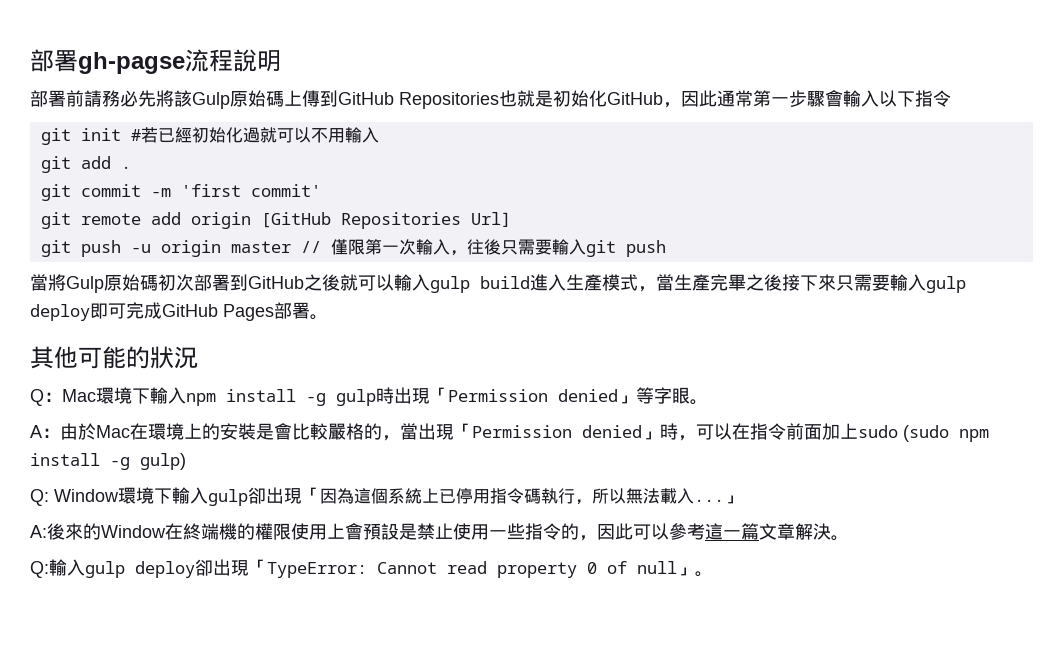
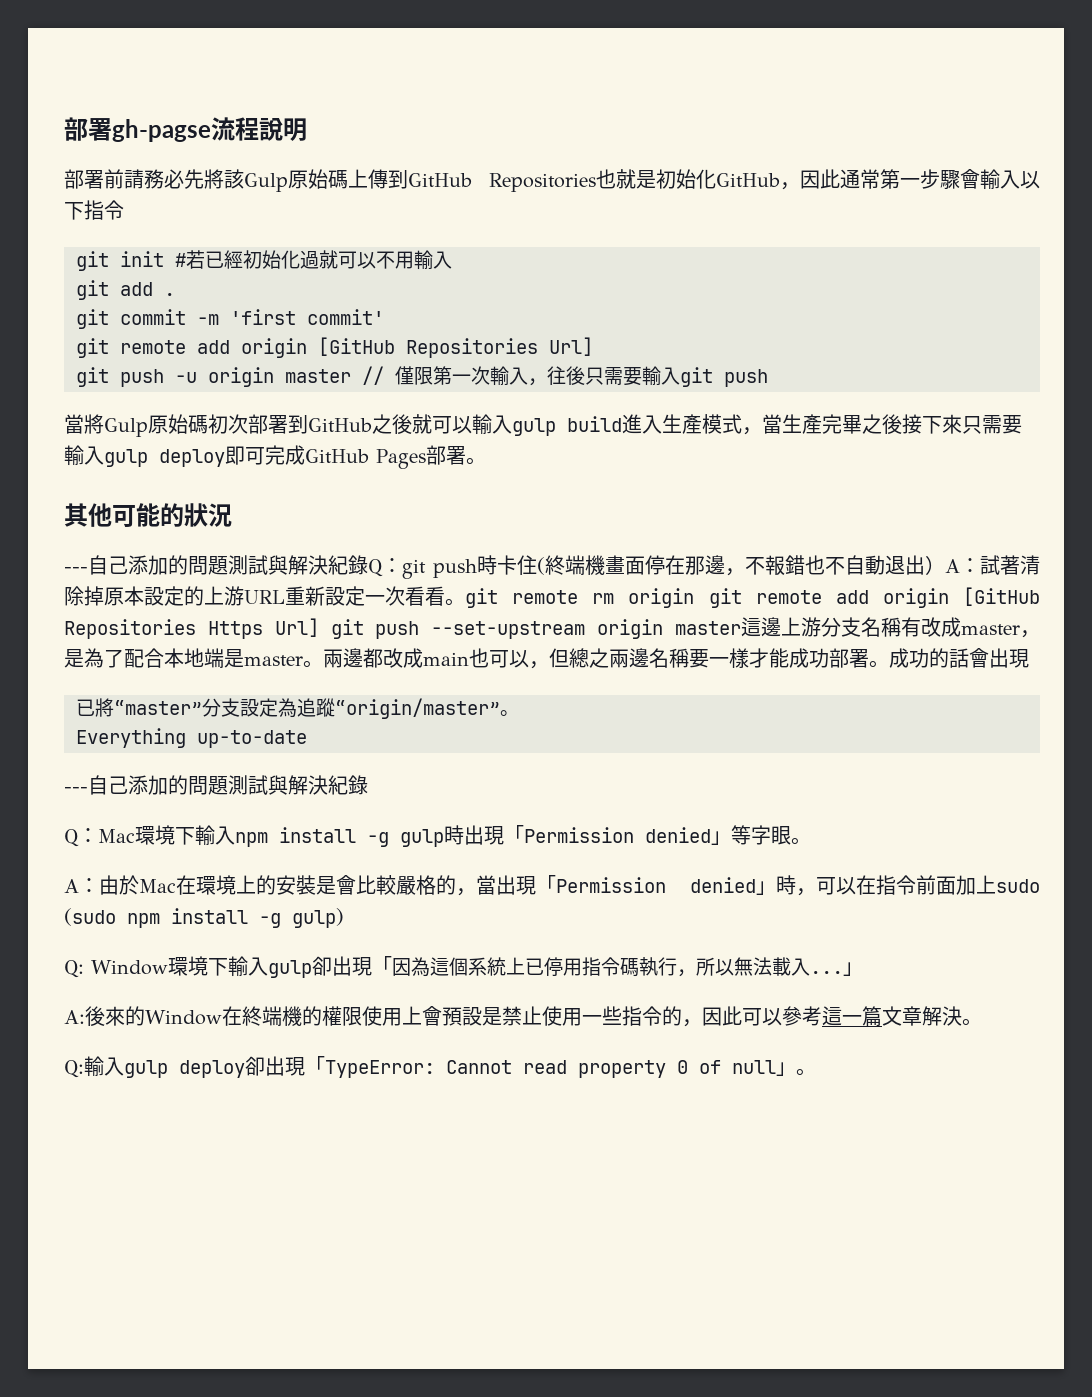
+ ---自己添加的問題測試與解決紀錄Q：git push時卡住(終端機畫面停在那邊，不報錯也不自動退出）A：試著清除掉原本設定的上游URL重新設定一次看看。git remote rm origin git remote add origin [GitHub Repositories Https Url] git push --set-upstream origin master這邊上游分支名稱有改成master，是為了配合本地端是master。兩邊都改成main也可以，但總之兩邊名稱要一樣才能成功部署。成功的話會出現
+ 已將“master”分支設定為追蹤“origin/master”。
+ Everything up-to-date
+ ---自己添加的問題測試與解決紀錄

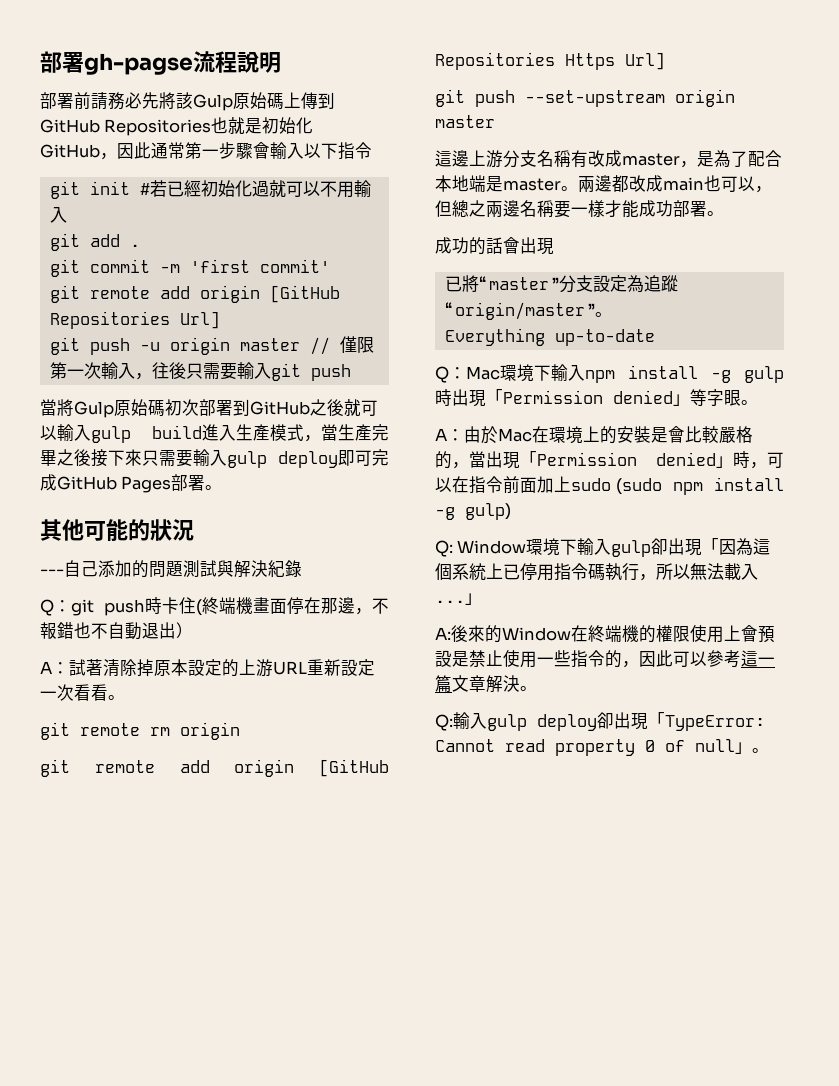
- ---自己添加的問題測試與解決紀錄Q：
+ ---自己添加的問題測試與解決紀錄
+ Q：
- git push時卡住(終端機畫面停在那邊，不報錯也不自動退出）A：
+ git push時卡住(終端機畫面停在那邊，不報錯也不自動退出）
+ A：
- 試著清除掉原本設定的上游URL重新設定一次看看。git remote rm origin git remote add origin [GitHub Repositories Https Url] git push --set-upstream origin master這邊上游分支名稱有改成master，是為了配合本地端是master。
+ 試著清除掉原本設定的上游URL重新設定一次看看。
+ git remote rm origin
+ git remote add origin [GitHub Repositories Https Url]
+ git push --set-upstream origin master
+ 這邊上游分支名稱有改成master，是為了配合本地端是master。
- 兩邊都改成main也可以，但總之兩邊名稱要一樣才能成功部署。成功的話會出現
+ 兩邊都改成main也可以，但總之兩邊名稱要一樣才能成功部署。
+ 成功的話會出現
  Everything up-to-date
- ---自己添加的問題測試與解決紀錄

